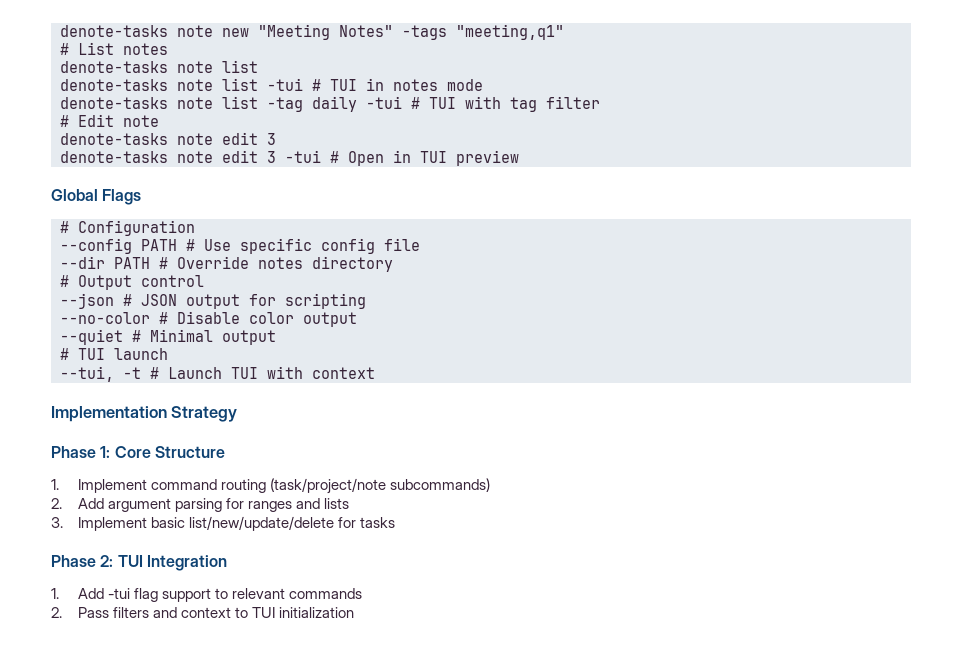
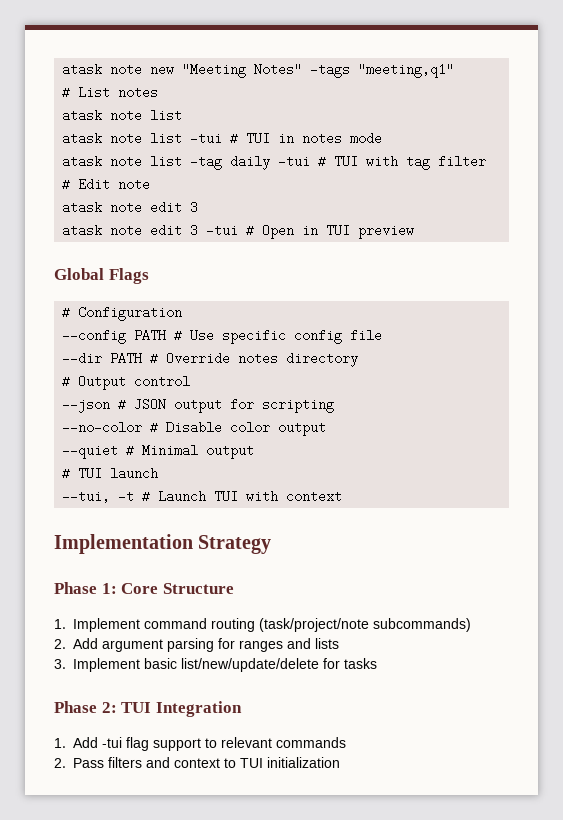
- denote-tasks note new "Meeting Notes" -tags "meeting,q1"
+ atask note new "Meeting Notes" -tags "meeting,q1"
  # List notes
- denote-tasks note list
+ atask note list
- denote-tasks note list -tui # TUI in notes mode
+ atask note list -tui # TUI in notes mode
- denote-tasks note list -tag daily -tui # TUI with tag filter
+ atask note list -tag daily -tui # TUI with tag filter
  # Edit note
- denote-tasks note edit 3
+ atask note edit 3
- denote-tasks note edit 3 -tui # Open in TUI preview
+ atask note edit 3 -tui # Open in TUI preview

